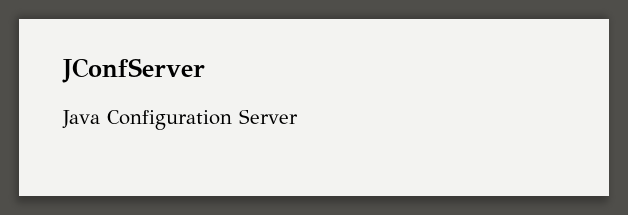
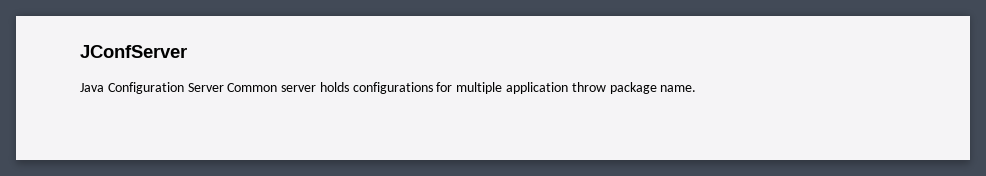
- Java Configuration Server
+ Java Configuration Server Common server holds configurations for multiple application throw package name.

